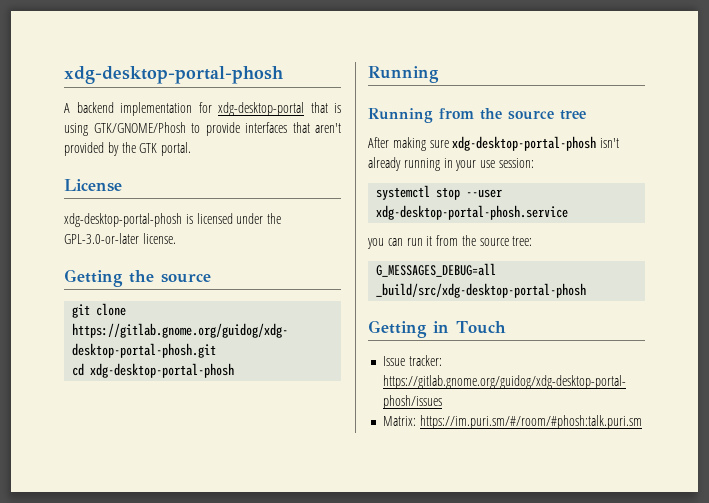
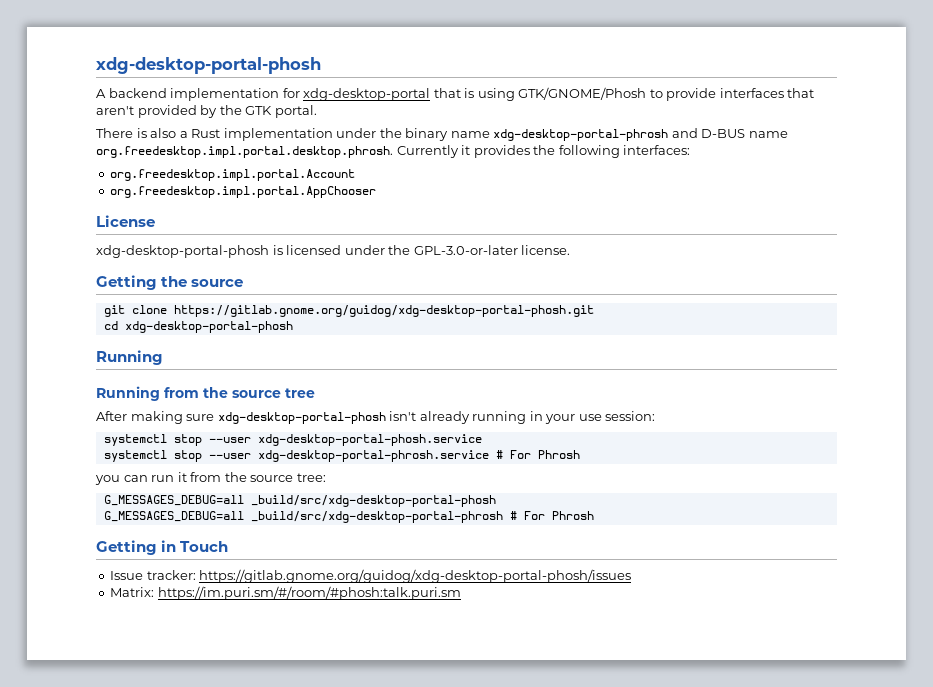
+ There is also a Rust implementation under the binary name xdg-desktop-portal-phrosh and D-BUS name org.freedesktop.impl.portal.desktop.phrosh. Currently it provides the following interfaces:
+ org.freedesktop.impl.portal.Account
+ org.freedesktop.impl.portal.AppChooser
+ systemctl stop --user xdg-desktop-portal-phrosh.service # For Phrosh
+ G_MESSAGES_DEBUG=all _build/src/xdg-desktop-portal-phrosh # For Phrosh

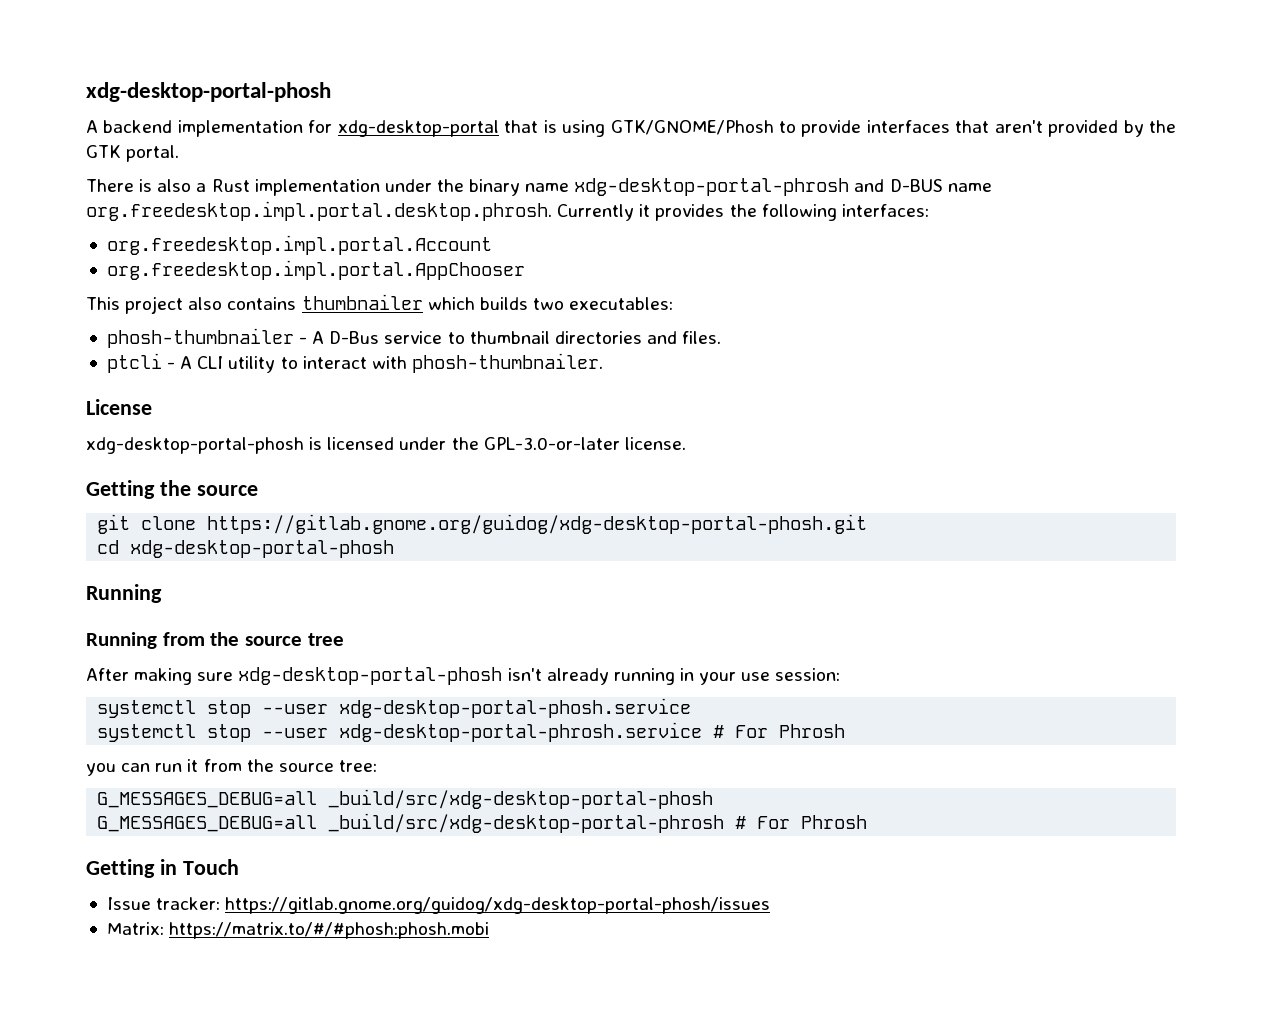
+ This project also contains thumbnailer which builds two executables:
+ phosh-thumbnailer - A D-Bus service to thumbnail directories and files.
+ ptcli - A CLI utility to interact with phosh-thumbnailer.
- Matrix: https://im.puri.sm/#/room/#phosh:talk.puri.sm
+ Matrix: https://matrix.to/#/#phosh:phosh.mobi

